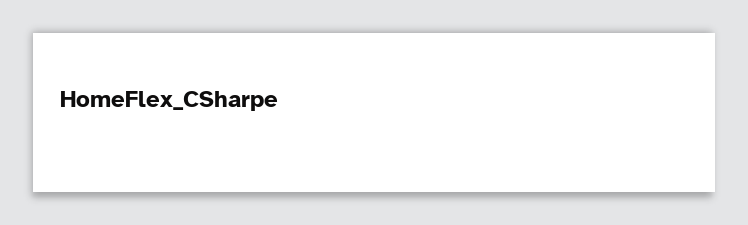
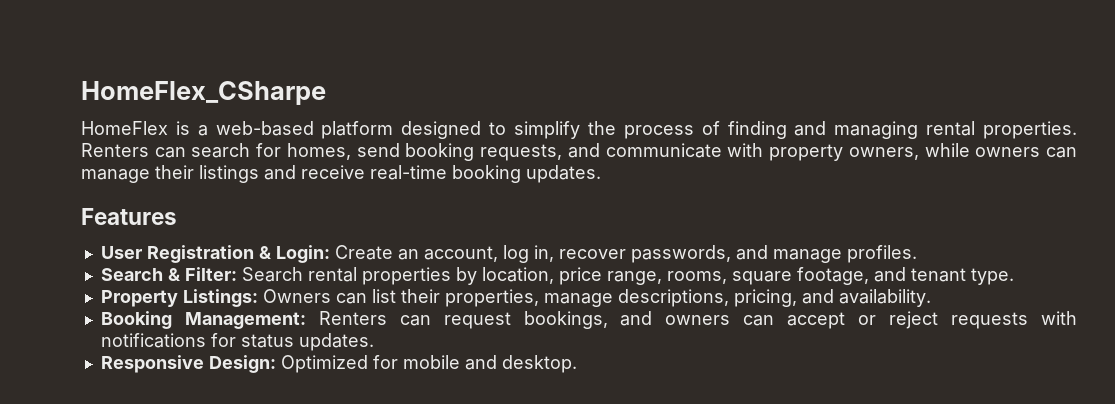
+ HomeFlex is a web-based platform designed to simplify the process of finding and managing rental properties. Renters can search for homes, send booking requests, and communicate with property owners, while owners can manage their listings and receive real-time booking updates.
+ Features
+ User Registration & Login: Create an account, log in, recover passwords, and manage profiles.
+ Search & Filter: Search rental properties by location, price range, rooms, square footage, and tenant type.
+ Property Listings: Owners can list their properties, manage descriptions, pricing, and availability.
+ Booking Management: Renters can request bookings, and owners can accept or reject requests with notifications for status updates.
+ Responsive Design: Optimized for mobile and desktop.

